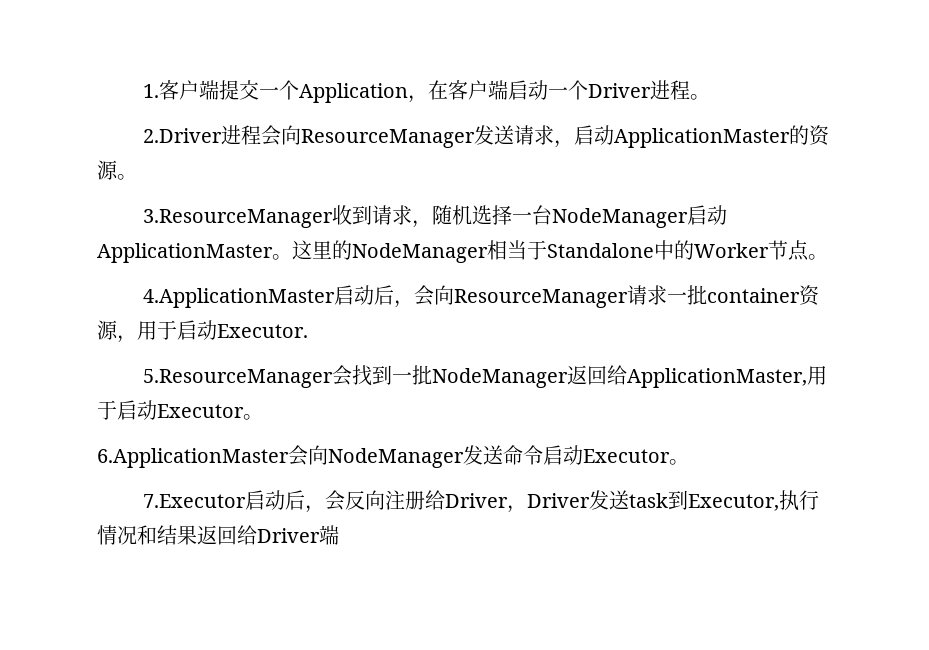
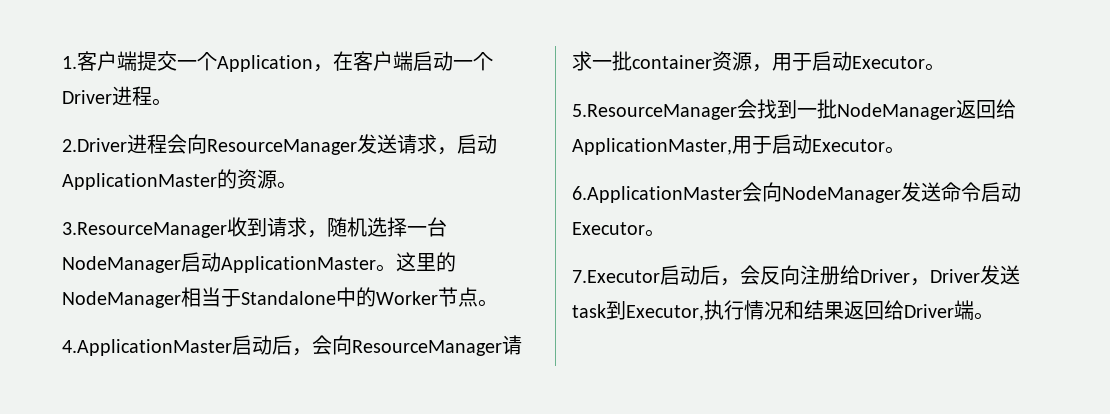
- 4.ApplicationMaster启动后，会向ResourceManager请求一批container资源，用于启动Executor.
+ 4.ApplicationMaster启动后，会向ResourceManager请求一批container资源，用于启动Executor。
- 7.Executor启动后，会反向注册给Driver，Driver发送task到Executor,执行情况和结果返回给Driver端
+ 7.Executor启动后，会反向注册给Driver，Driver发送task到Executor,执行情况和结果返回给Driver端。

